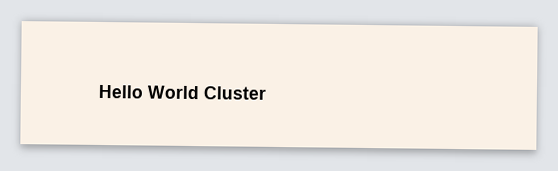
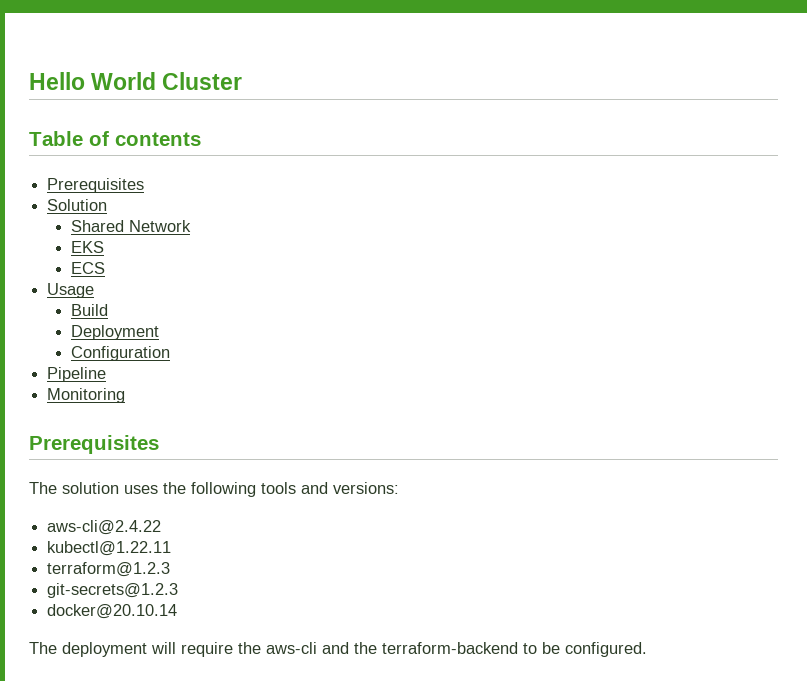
+ Table of contents
+ Prerequisites
+ Solution
+ Shared Network
+ EKS
+ ECS
+ Usage
+ Build
+ Deployment
+ Configuration
+ Pipeline
+ Monitoring
+ Prerequisites
+ The solution uses the following tools and versions:
+ aws-cli@2.4.22
+ kubectl@1.22.11
+ terraform@1.2.3
+ git-secrets@1.2.3
+ docker@20.10.14
+ The deployment will require the aws-cli and the terraform-backend to be configured.

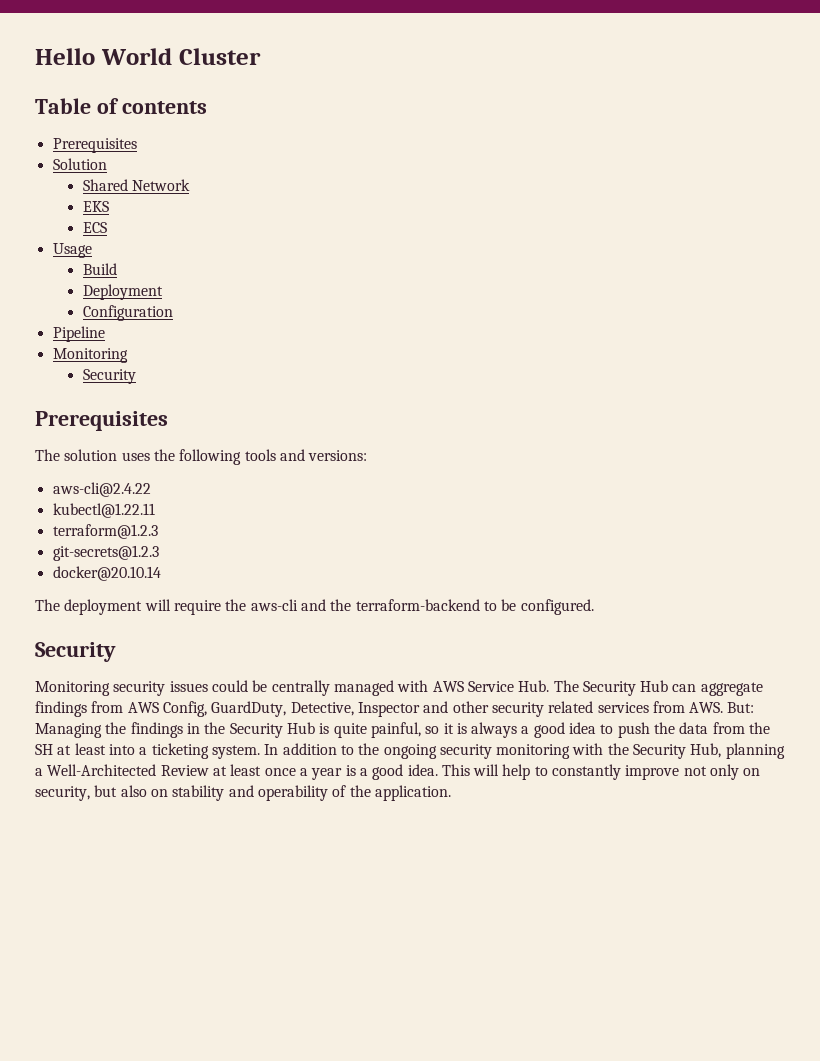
  Pipeline
  Monitoring
+ Security
  The deployment will require the aws-cli and the terraform-backend to be configured.
+ Security
+ Monitoring security issues could be centrally managed with AWS Service Hub. The Security Hub can aggregate findings from AWS Config, GuardDuty, Detective, Inspector and other security related services from AWS. But: Managing the findings in the Security Hub is quite painful, so it is always a good idea to push the data from the SH at least into a ticketing system. In addition to the ongoing security monitoring with the Security Hub, planning a Well-Architected Review at least once a year is a good idea. This will help to constantly improve not only on security, but also on stability and operability of the application.

